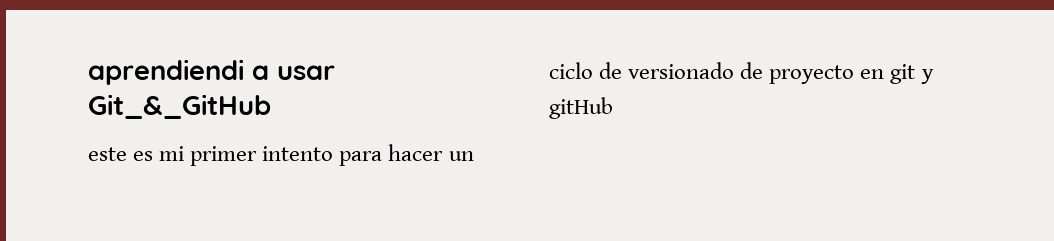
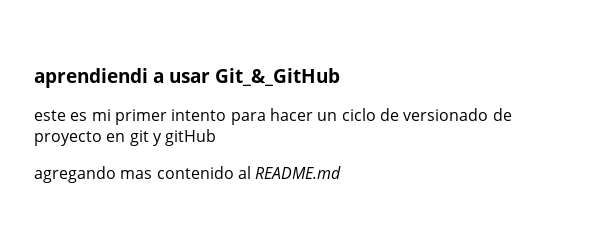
+ agregando mas contenido al README.md

